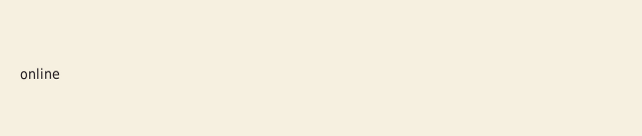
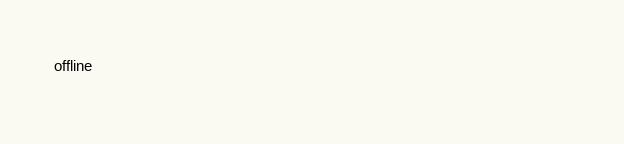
- online
+ offline

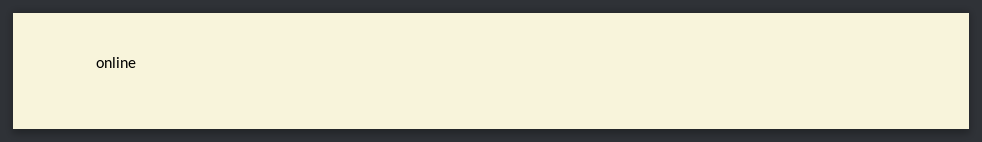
- offline
+ online

